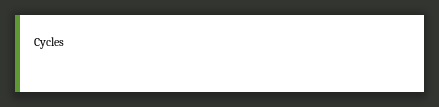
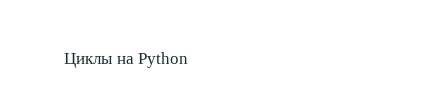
- Cycles
+ Циклы на Python

